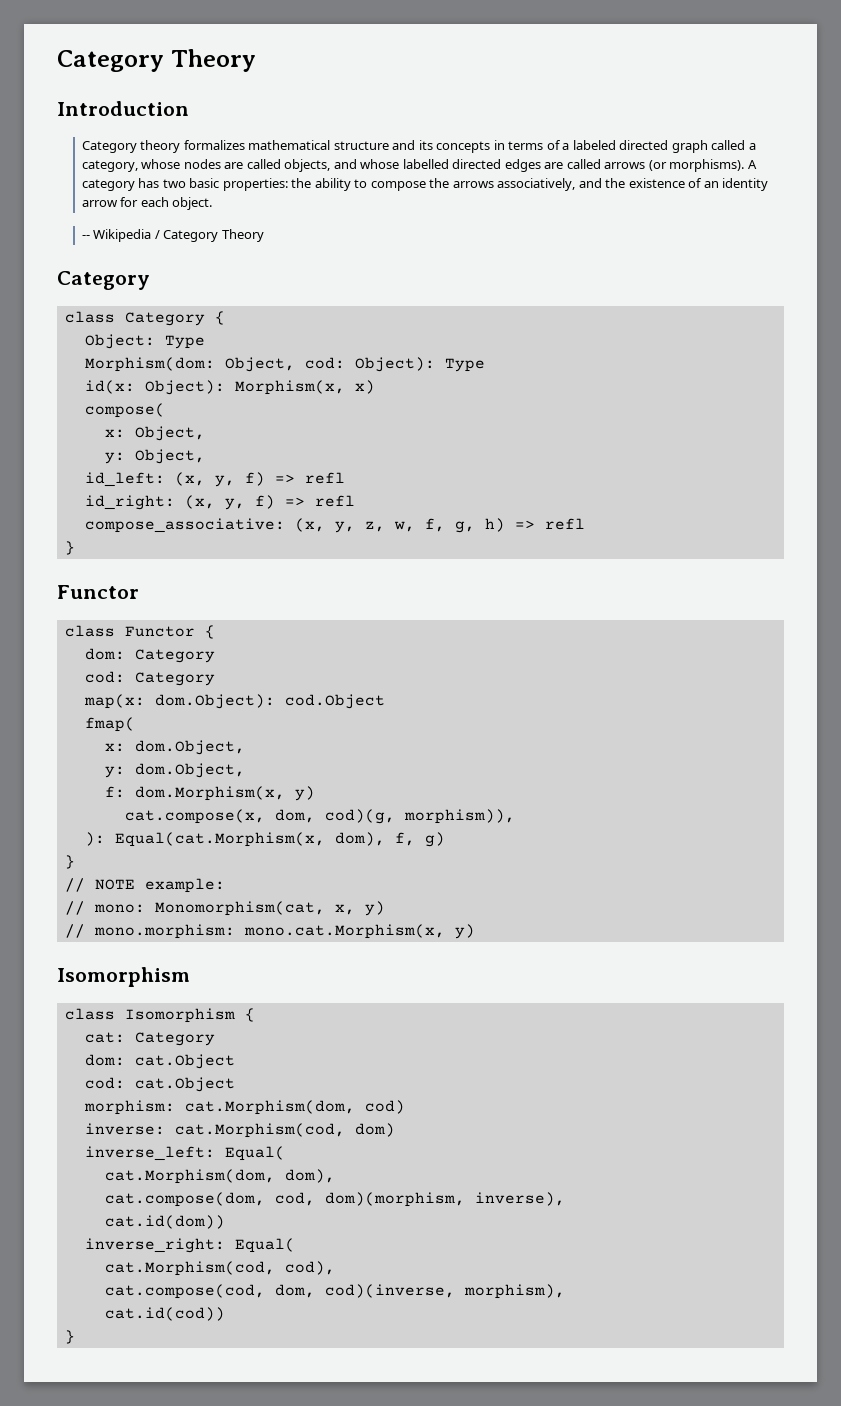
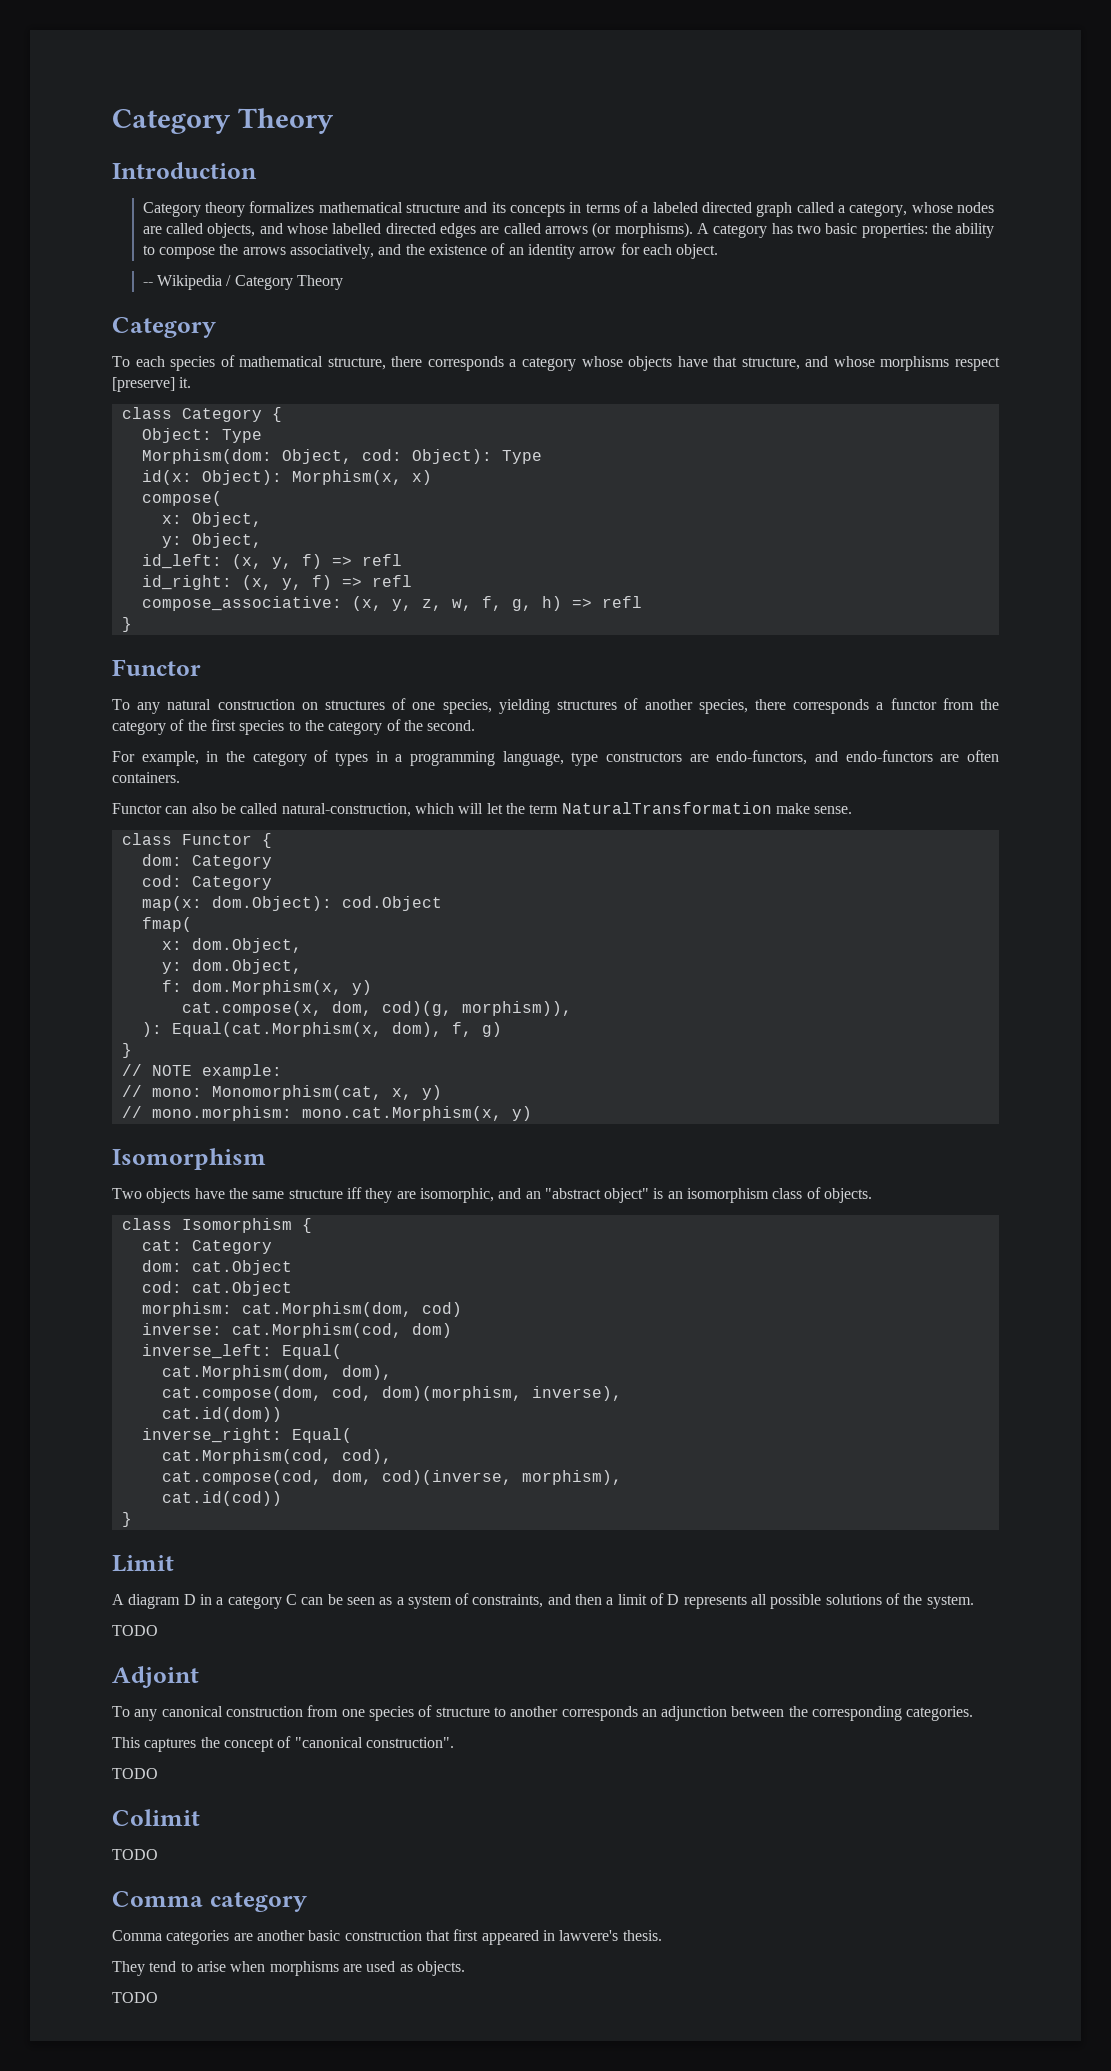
+ To each species of mathematical structure, there corresponds a category whose objects have that structure, and whose morphisms respect [preserve] it.
+ To any natural construction on structures of one species, yielding structures of another species, there corresponds a functor from the category of the first species to the category of the second.
+ For example, in the category of types in a programming language, type constructors are endo-functors, and endo-functors are often containers.
+ Functor can also be called natural-construction, which will let the term NaturalTransformation make sense.
+ Two objects have the same structure iff they are isomorphic, and an "abstract object" is an isomorphism class of objects.
+ Limit
+ A diagram D in a category C can be seen as a system of constraints, and then a limit of D represents all possible solutions of the system.
+ TODO
+ Adjoint
+ To any canonical construction from one species of structure to another corresponds an adjunction between the corresponding categories.
+ This captures the concept of "canonical construction".
+ TODO
+ Colimit
+ TODO
+ Comma category
+ Comma categories are another basic construction that first appeared in lawvere's thesis.
+ They tend to arise when morphisms are used as objects.
+ TODO

